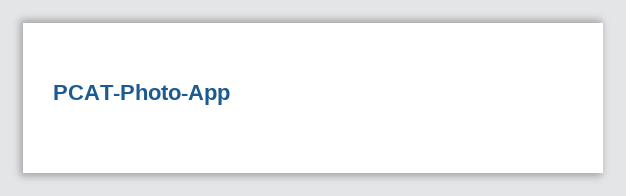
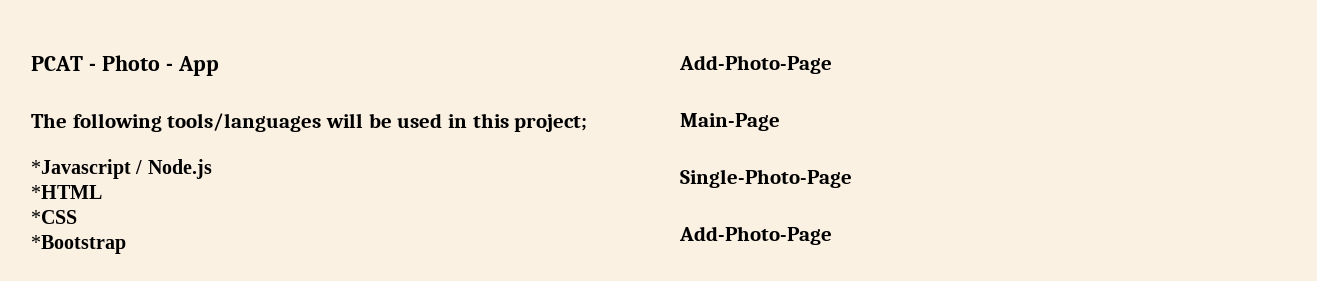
- PCAT-Photo-App
+ PCAT - Photo - App
+ The following tools/languages will be used in this project;
+ *Javascript / Node.js
+ *HTML
+ *CSS
+ *Bootstrap
+ Add-Photo-Page
+ Main-Page
+ Single-Photo-Page
+ Add-Photo-Page

